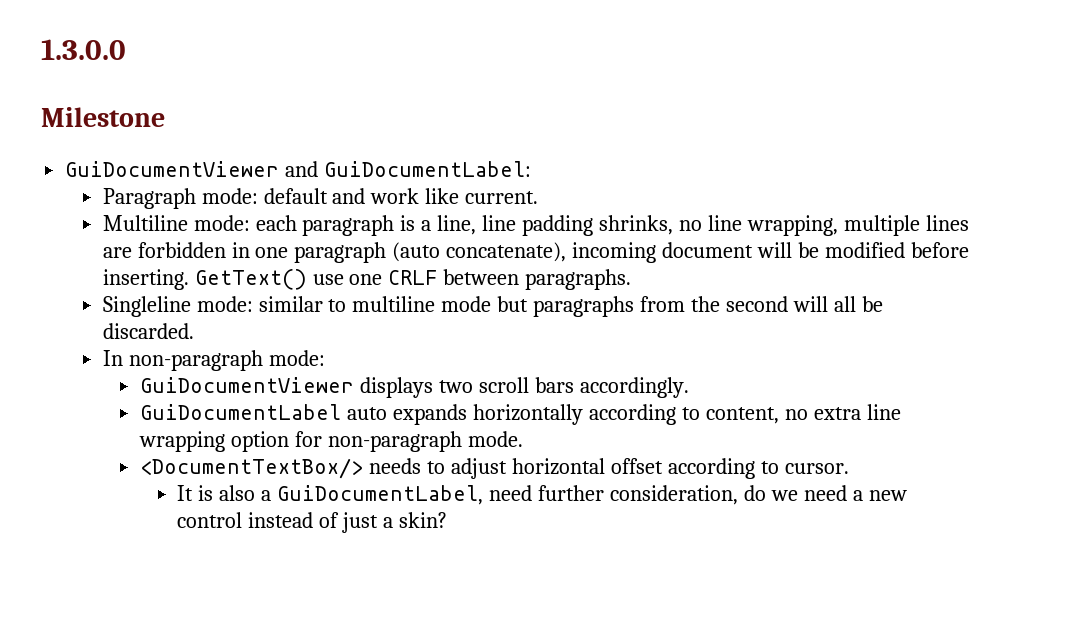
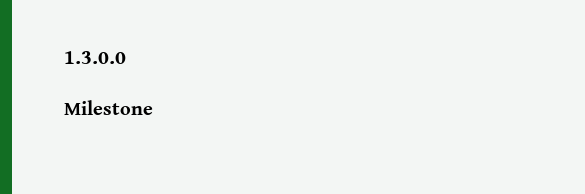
- GuiDocumentViewer and GuiDocumentLabel:
- Paragraph mode: default and work like current.
- Multiline mode: each paragraph is a line, line padding shrinks, no line wrapping, multiple lines are forbidden in one paragraph (auto concatenate), incoming document will be modified before inserting. GetText() use one CRLF between paragraphs.
- Singleline mode: similar to multiline mode but paragraphs from the second will all be discarded.
- In non-paragraph mode:
- GuiDocumentViewer displays two scroll bars accordingly.
- GuiDocumentLabel auto expands horizontally according to content, no extra line wrapping option for non-paragraph mode.
- <DocumentTextBox/> needs to adjust horizontal offset according to cursor.
- It is also a GuiDocumentLabel, need further consideration, do we need a new control instead of just a skin?

